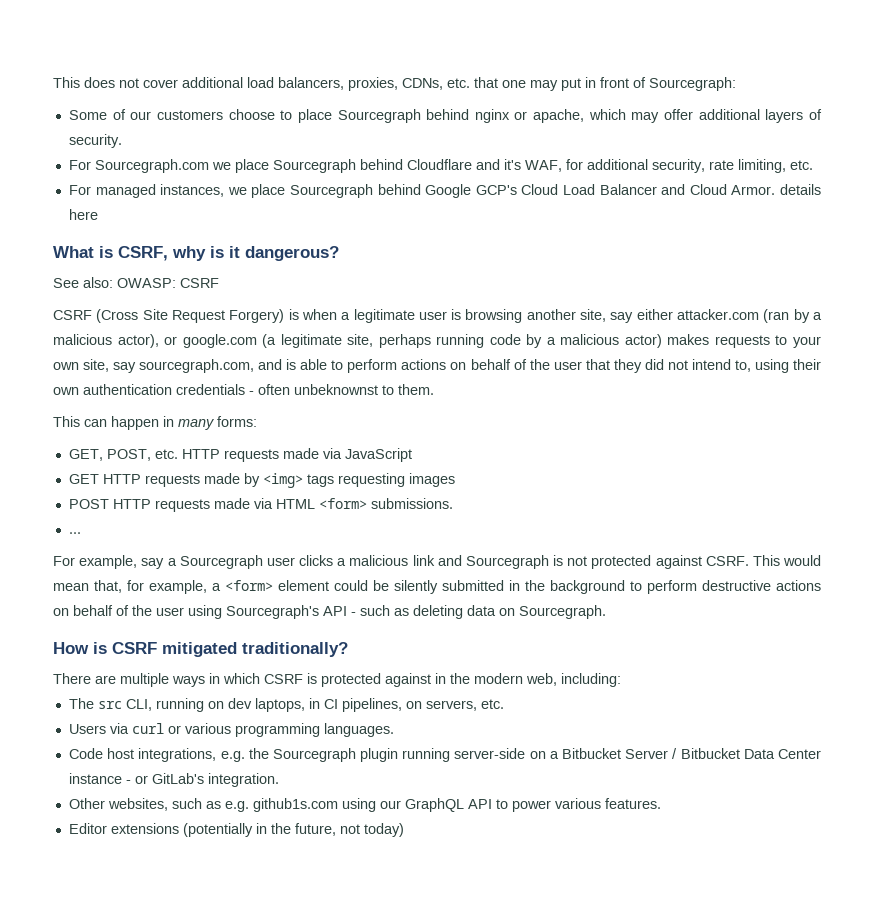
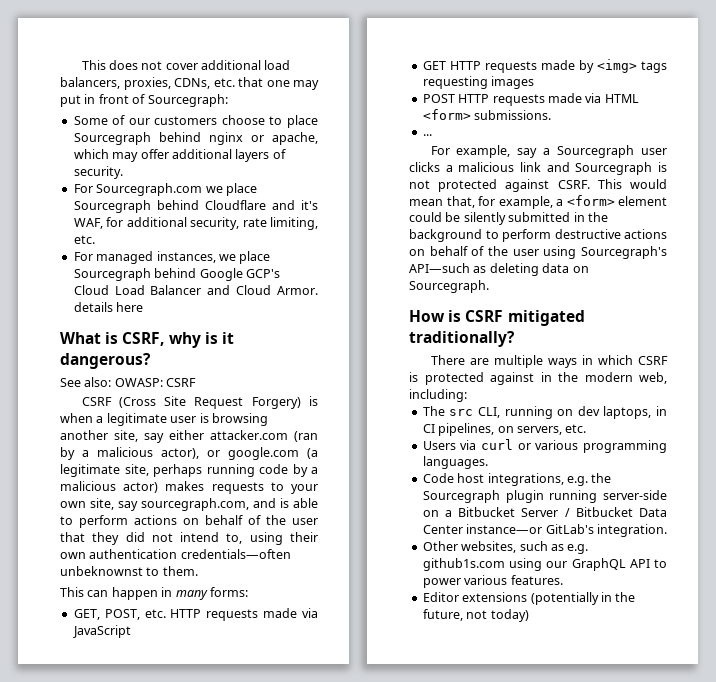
- CSRF (Cross Site Request Forgery) is when a legitimate user is browsing another site, say either attacker.com (ran by a malicious actor), or google.com (a legitimate site, perhaps running code by a malicious actor) makes requests to your own site, say sourcegraph.com, and is able to perform actions on behalf of the user that they did not intend to, using their own authentication credentials - often unbeknownst to them.
+ CSRF (Cross Site Request Forgery) is when a legitimate user is browsing another site, say either attacker.com (ran by a malicious actor), or google.com (a legitimate site, perhaps running code by a malicious actor) makes requests to your own site, say sourcegraph.com, and is able to perform actions on behalf of the user that they did not intend to, using their own authentication credentials—often unbeknownst to them.
- This would mean that, for example, a <form> element could be silently submitted in the background to perform destructive actions on behalf of the user using Sourcegraph's API - such as deleting data on Sourcegraph.
+ This would mean that, for example, a <form> element could be silently submitted in the background to perform destructive actions on behalf of the user using Sourcegraph's API—such as deleting data on Sourcegraph.
- Code host integrations, e.g. the Sourcegraph plugin running server-side on a Bitbucket Server / Bitbucket Data Center instance - or GitLab's integration.
+ Code host integrations, e.g. the Sourcegraph plugin running server-side on a Bitbucket Server / Bitbucket Data Center instance—or GitLab's integration.

